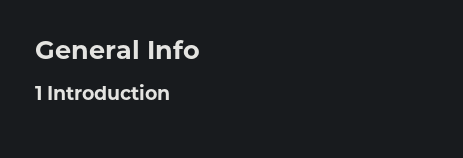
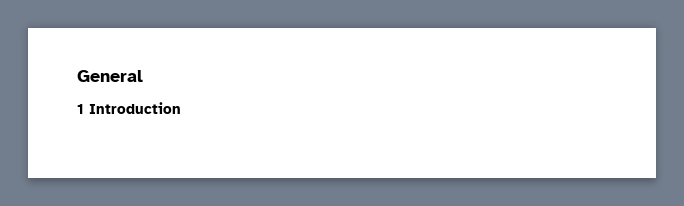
- General Info
+ General

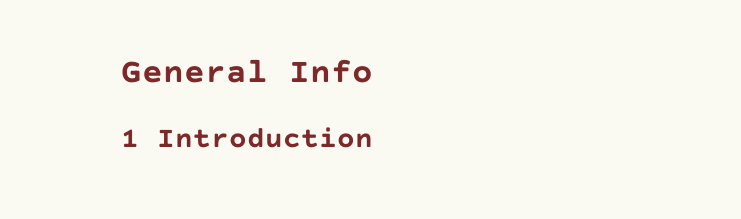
- General
+ General Info

